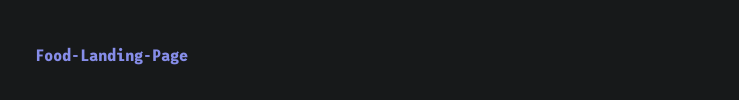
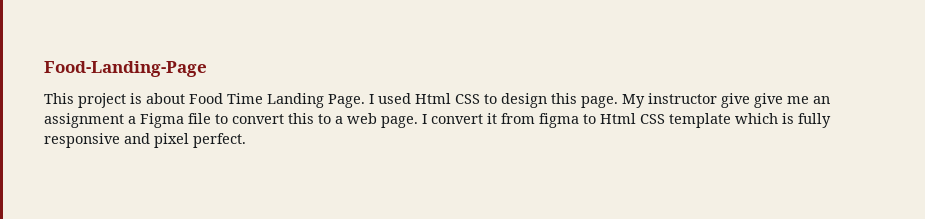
+ This project is about Food Time Landing Page. I used Html CSS to design this page. My instructor give give me an assignment a Figma file to convert this to a web page. I convert it from figma to Html CSS template which is fully responsive and pixel perfect.

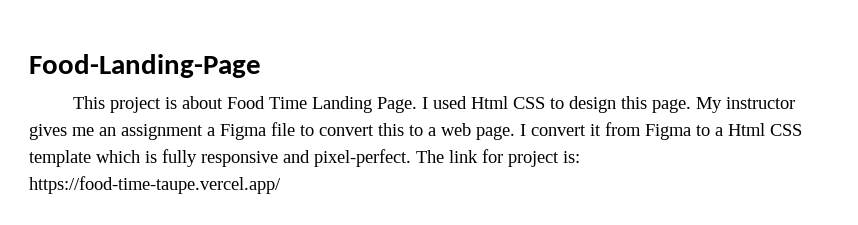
- My instructor give give me an assignment a Figma file to convert this to a web page.
+ My instructor gives me an assignment a Figma file to convert this to a web page.
- I convert it from figma to Html CSS template which is fully responsive and pixel perfect.
+ I convert it from Figma to a Html CSS template which is fully responsive and pixel-perfect. The link for project is: https://food-time-taupe.vercel.app/

